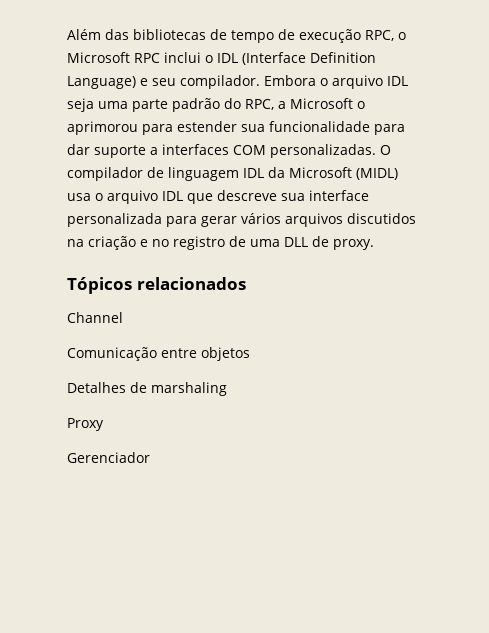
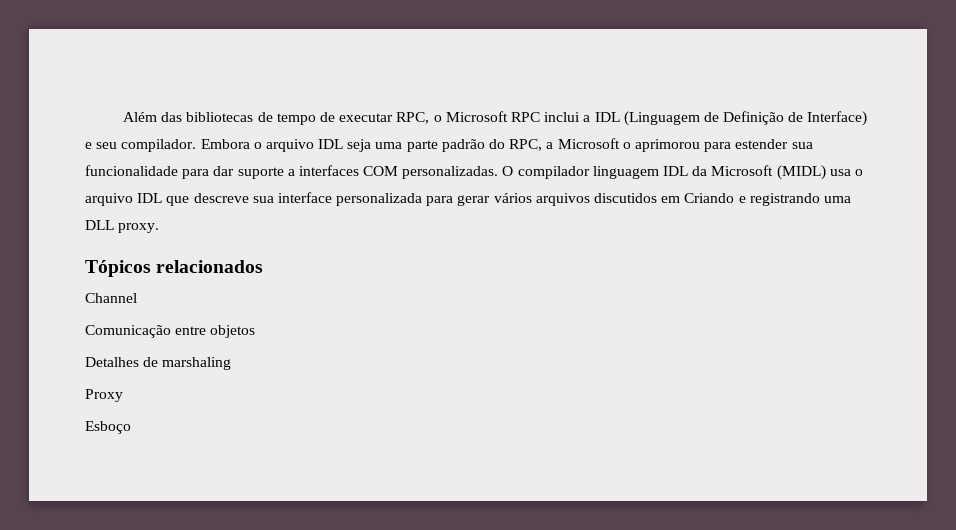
- Além das bibliotecas de tempo de execução RPC, o Microsoft RPC inclui o IDL (Interface Definition Language) e seu compilador.
+ Além das bibliotecas de tempo de executar RPC, o Microsoft RPC inclui a IDL (Linguagem de Definição de Interface) e seu compilador.
- O compilador de linguagem IDL da Microsoft (MIDL) usa o arquivo IDL que descreve sua interface personalizada para gerar vários arquivos discutidos na criação e no registro de uma DLL de proxy.
+ O compilador linguagem IDL da Microsoft (MIDL) usa o arquivo IDL que descreve sua interface personalizada para gerar vários arquivos discutidos em Criando e registrando uma DLL proxy.
- Gerenciador
+ Esboço

